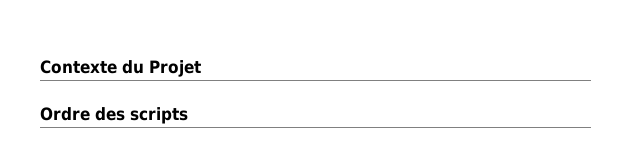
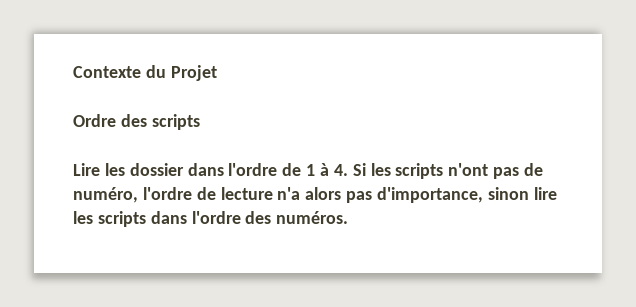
+ Lire les dossier dans l'ordre de 1 à 4. Si les scripts n'ont pas de numéro, l'ordre de lecture n'a alors pas d'importance, sinon lire les scripts dans l'ordre des numéros.

